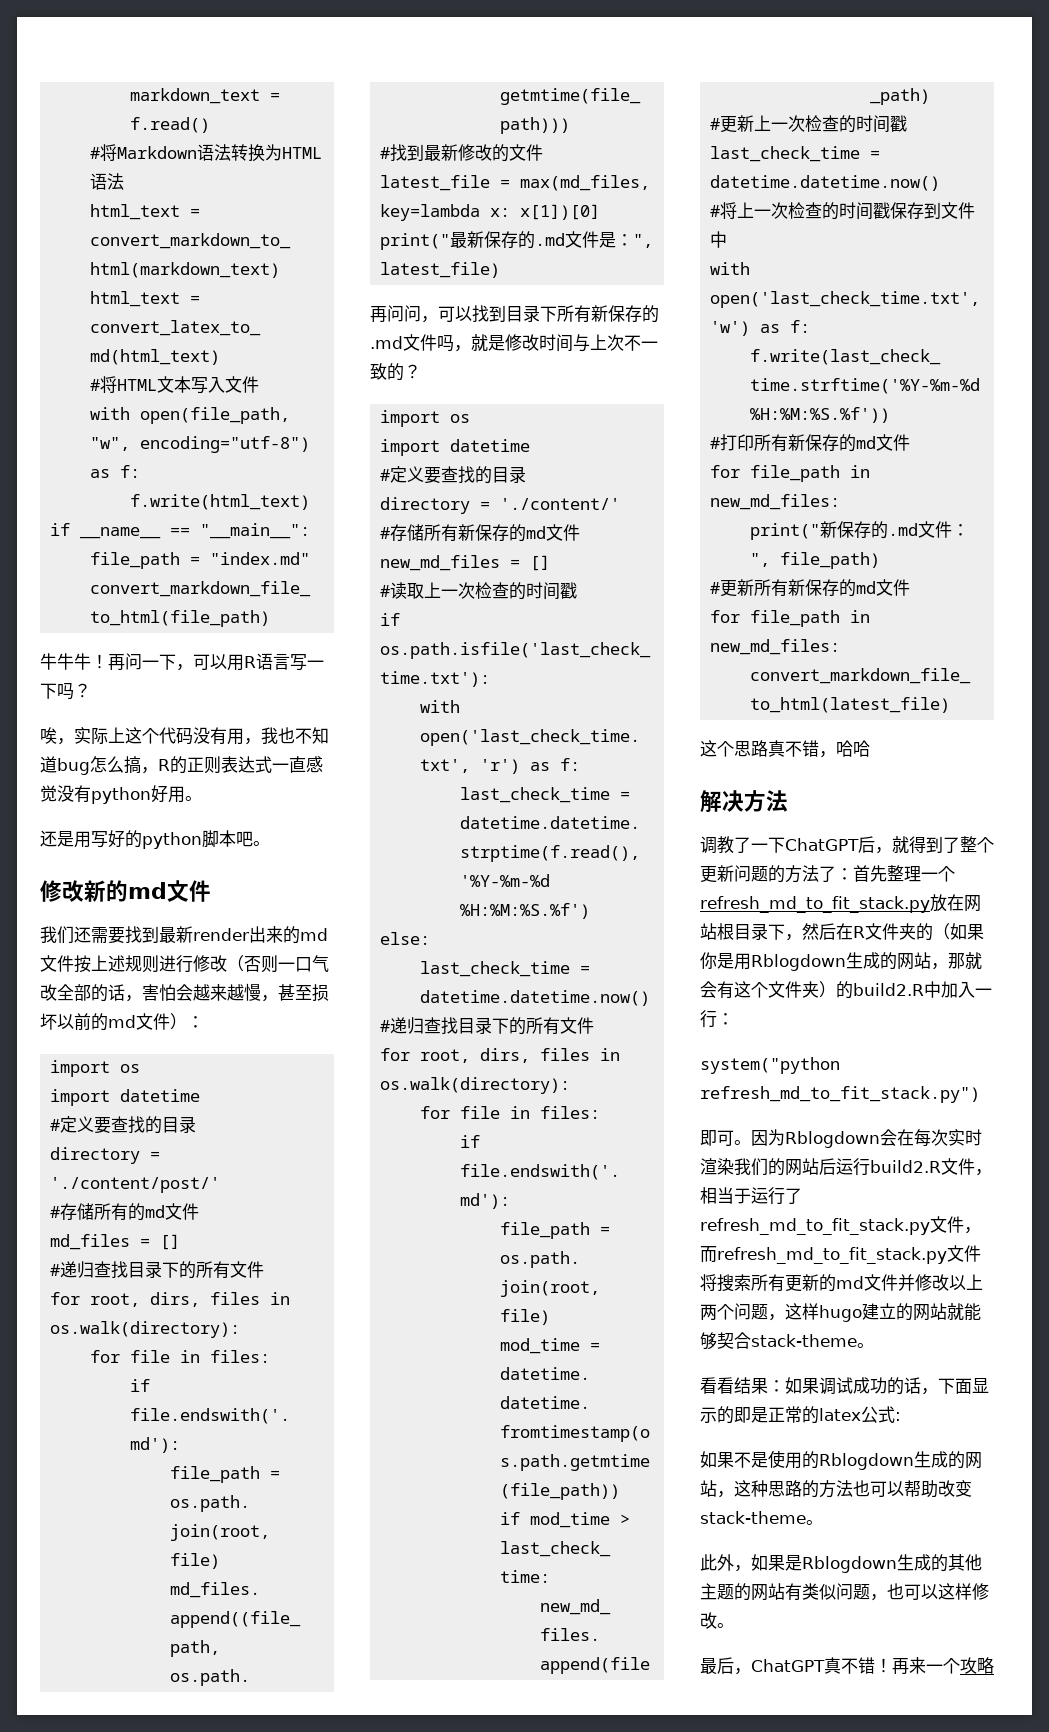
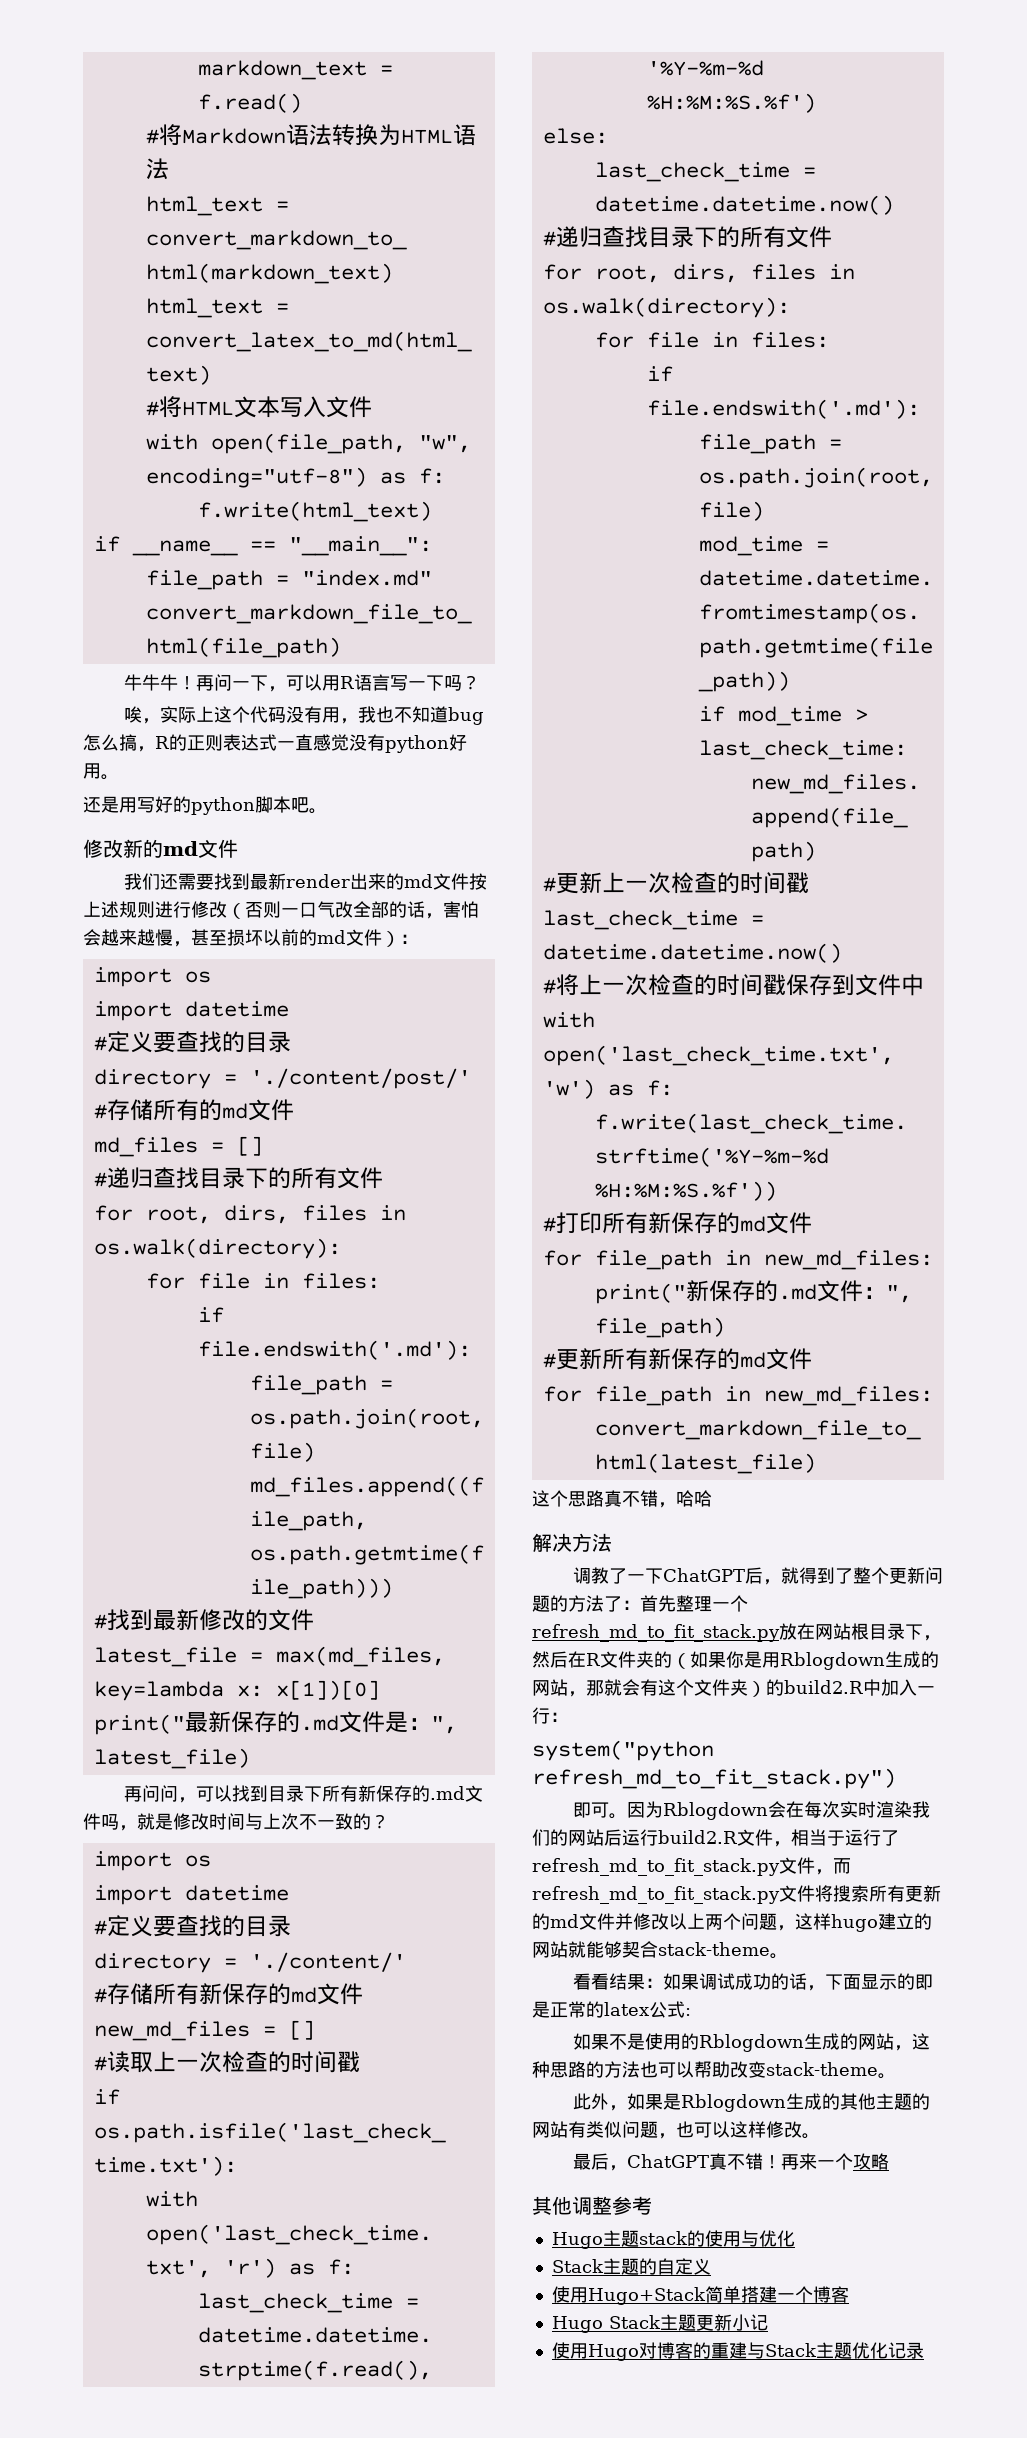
+ 其他调整参考
+ Hugo主题stack的使用与优化
+ Stack主题的自定义
+ 使用Hugo+Stack简单搭建一个博客
+ Hugo Stack主题更新小记
+ 使用Hugo对博客的重建与Stack主题优化记录

